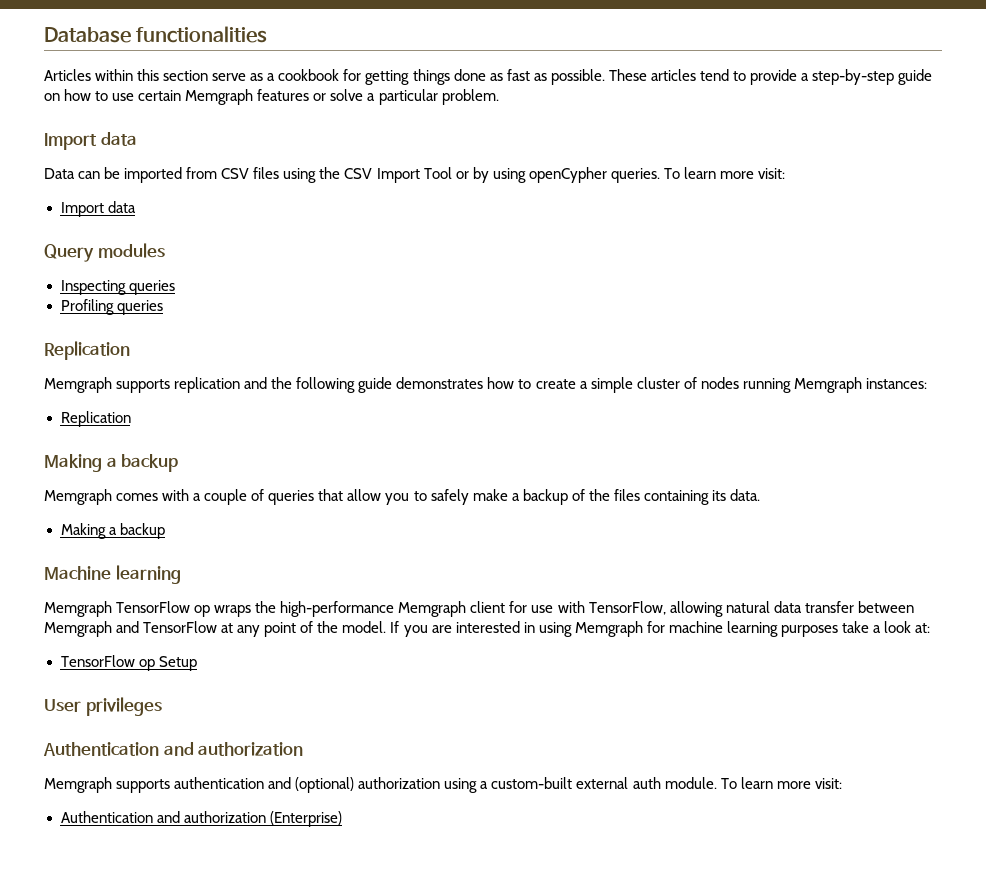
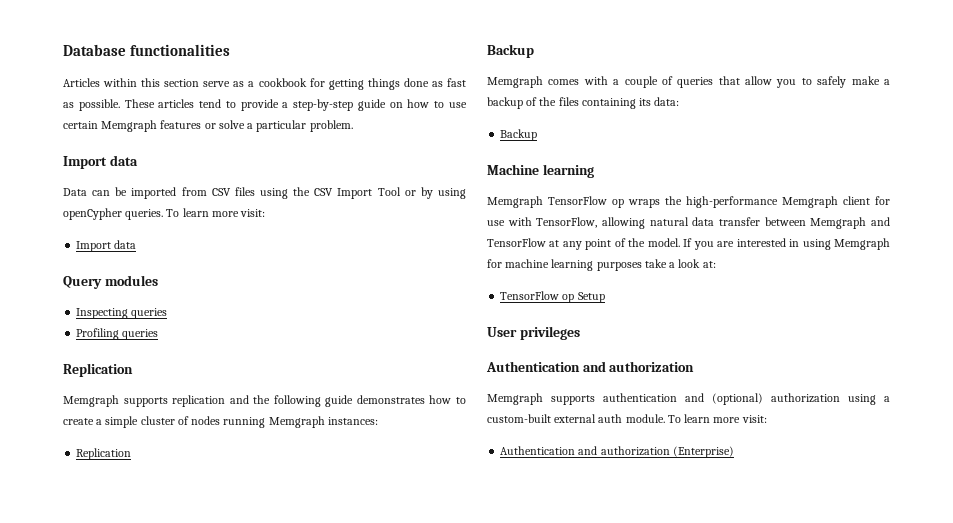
  Memgraph supports replication and the following guide demonstrates how to create a simple cluster of nodes running Memgraph instances:
  Replication
- Making a backup
+ Backup
- Memgraph comes with a couple of queries that allow you to safely make a backup of the files containing its data.
- Making a backup
+ Memgraph comes with a couple of queries that allow you to safely make a backup of the files containing its data:
+ Backup

